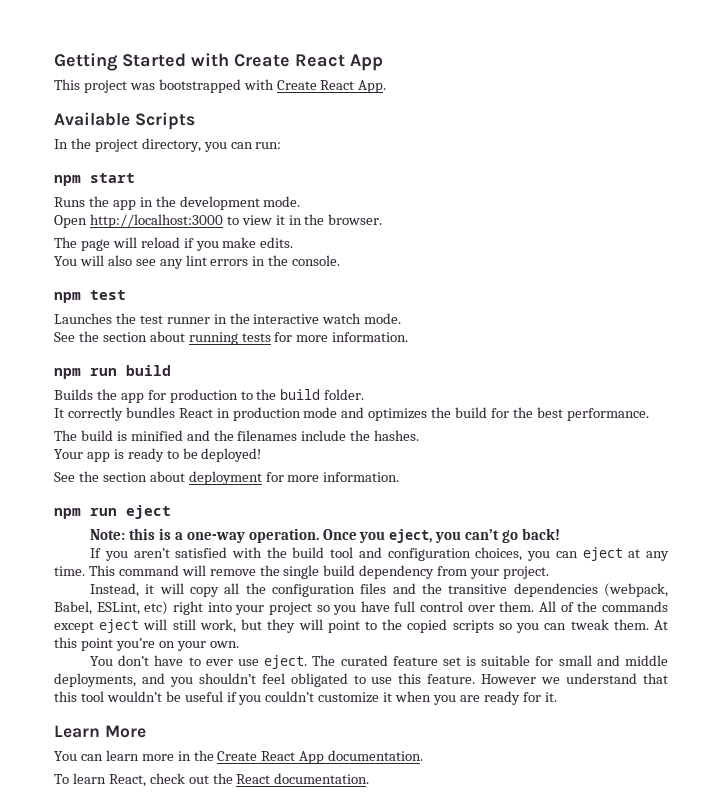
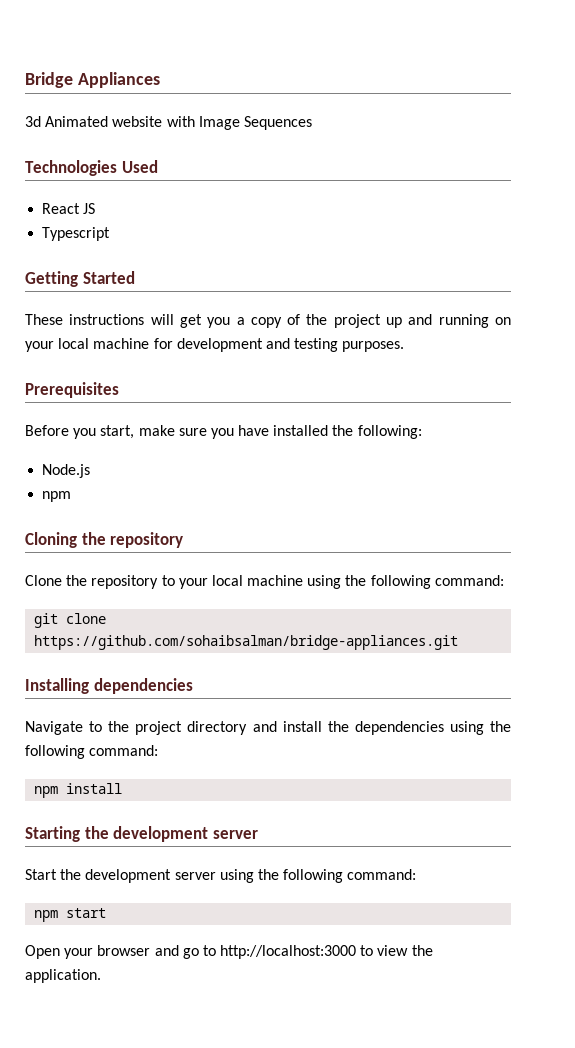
- Getting Started with Create React App
- This project was bootstrapped with Create React App.
- Available Scripts
- In the project directory, you can run:
+ Bridge Appliances
+ 3d Animated website with Image Sequences
+ Technologies Used
+ React JS
+ Typescript
+ Getting Started
+ These instructions will get you a copy of the project up and running on your local machine for development and testing purposes.
+ Prerequisites
+ Before you start, make sure you have installed the following:
+ Node.js
+ npm
+ Cloning the repository
+ Clone the repository to your local machine using the following command:
+ git clone https://github.com/sohaibsalman/bridge-appliances.git
+ Installing dependencies
+ Navigate to the project directory and install the dependencies using the following command:
+ npm install
+ Starting the development server
+ Start the development server using the following command:
  npm start
- Runs the app in the development mode.
- Open http://localhost:3000 to view it in the browser.
- The page will reload if you make edits.
- You will also see any lint errors in the console.
- npm test
- Launches the test runner in the interactive watch mode.
- See the section about running tests for more information.
- npm run build
- Builds the app for production to the build folder.
- It correctly bundles React in production mode and optimizes the build for the best performance.
- The build is minified and the filenames include the hashes.
- Your app is ready to be deployed!
- See the section about deployment for more information.
- npm run eject
- Note: this is a one-way operation. Once you eject, you can’t go back!
- If you aren’t satisfied with the build tool and configuration choices, you can eject at any time. This command will remove the single build dependency from your project.
- Instead, it will copy all the configuration files and the transitive dependencies (webpack, Babel, ESLint, etc) right into your project so you have full control over them. All of the commands except eject will still work, but they will point to the copied scripts so you can tweak them. At this point you’re on your own.
- You don’t have to ever use eject. The curated feature set is suitable for small and middle deployments, and you shouldn’t feel obligated to use this feature. However we understand that this tool wouldn’t be useful if you couldn’t customize it when you are ready for it.
- Learn More
- You can learn more in the Create React App documentation.
- To learn React, check out the React documentation.
+ Open your browser and go to http://localhost:3000 to view the application.

